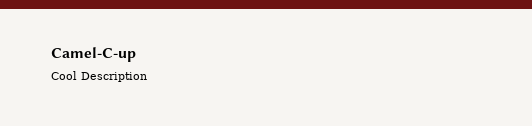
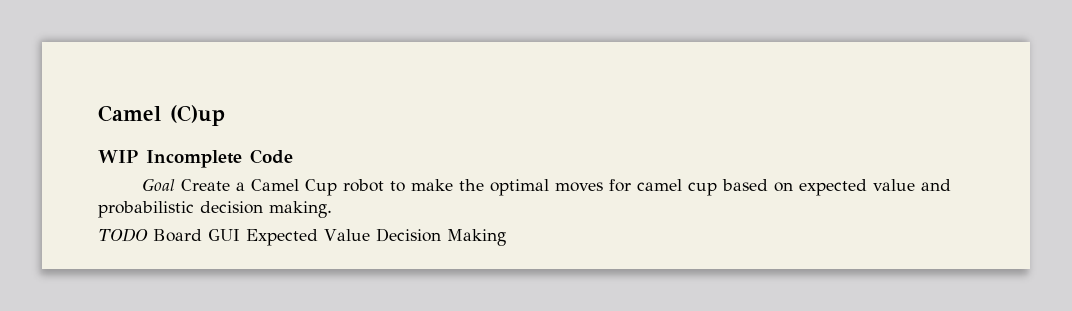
- Camel-C-up
- Cool Description
+ Camel (C)up
+ WIP Incomplete Code
+ Goal Create a Camel Cup robot to make the optimal moves for camel cup based on expected value and probabilistic decision making.
+ TODO Board GUI Expected Value Decision Making

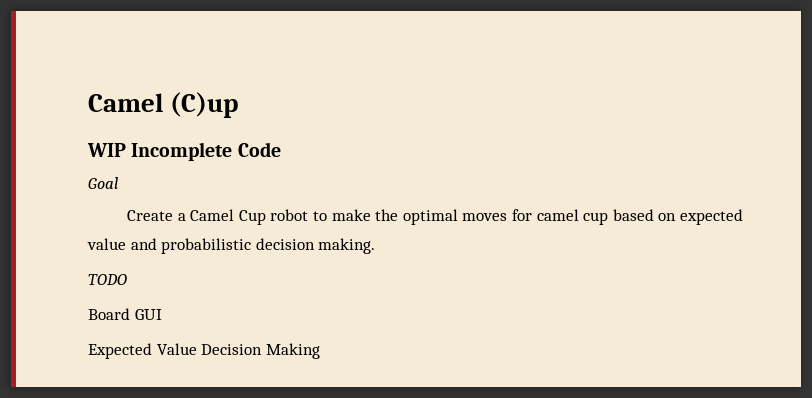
- Goal Create a Camel Cup robot to make the optimal moves for camel cup based on expected value and probabilistic decision making.
+ Goal
+ Create a Camel Cup robot to make the optimal moves for camel cup based on expected value and probabilistic decision making.
- TODO Board GUI Expected Value Decision Making
+ TODO
+ Board GUI
+ Expected Value Decision Making

